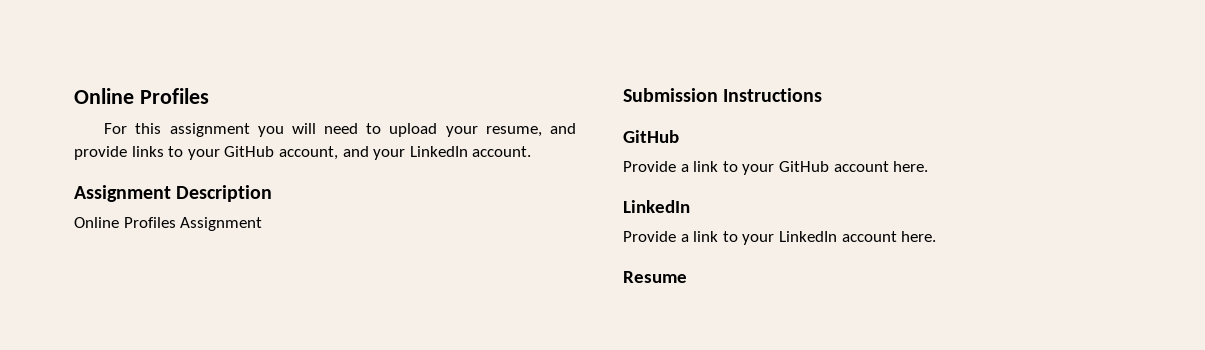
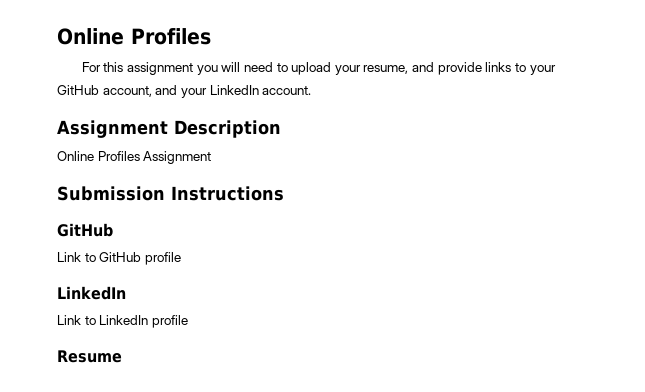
- Provide a link to your GitHub account here.
+ Link to GitHub profile
  LinkedIn
- Provide a link to your LinkedIn account here.
+ Link to LinkedIn profile

